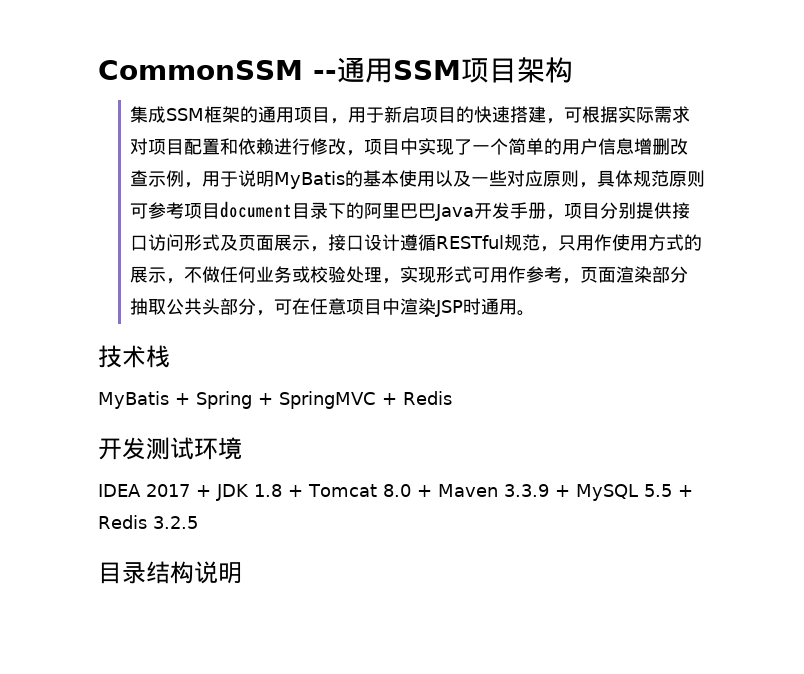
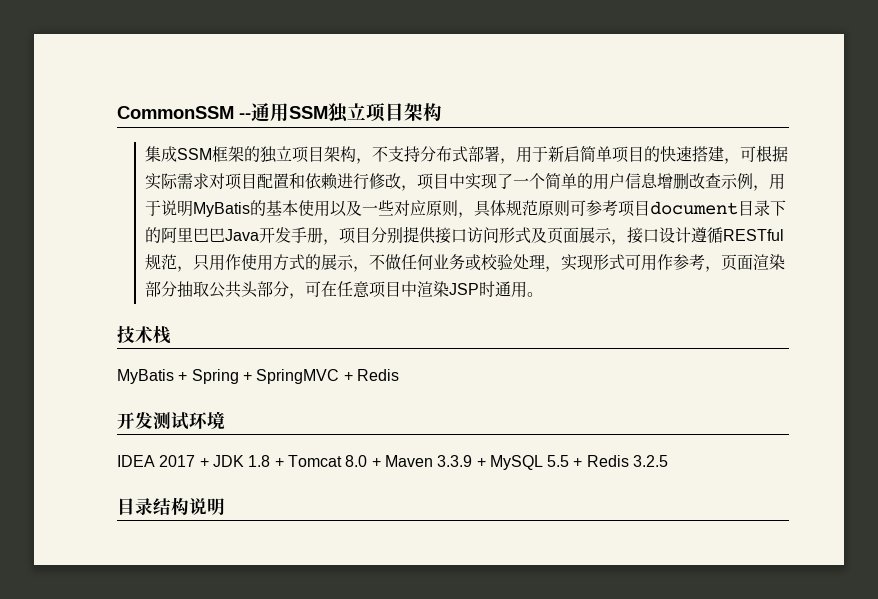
- CommonSSM --通用SSM项目架构
+ CommonSSM --通用SSM独立项目架构
- 集成SSM框架的通用项目，用于新启项目的快速搭建，可根据实际需求对项目配置和依赖进行修改，项目中实现了一个简单的用户信息增删改查示例，用于说明MyBatis的基本使用以及一些对应原则，具体规范原则可参考项目document目录下的阿里巴巴Java开发手册，项目分别提供接口访问形式及页面展示，接口设计遵循RESTful规范，只用作使用方式的展示，不做任何业务或校验处理，实现形式可用作参考，页面渲染部分抽取公共头部分，可在任意项目中渲染JSP时通用。
+ 集成SSM框架的独立项目架构，不支持分布式部署，用于新启简单项目的快速搭建，可根据实际需求对项目配置和依赖进行修改，项目中实现了一个简单的用户信息增删改查示例，用于说明MyBatis的基本使用以及一些对应原则，具体规范原则可参考项目document目录下的阿里巴巴Java开发手册，项目分别提供接口访问形式及页面展示，接口设计遵循RESTful规范，只用作使用方式的展示，不做任何业务或校验处理，实现形式可用作参考，页面渲染部分抽取公共头部分，可在任意项目中渲染JSP时通用。

